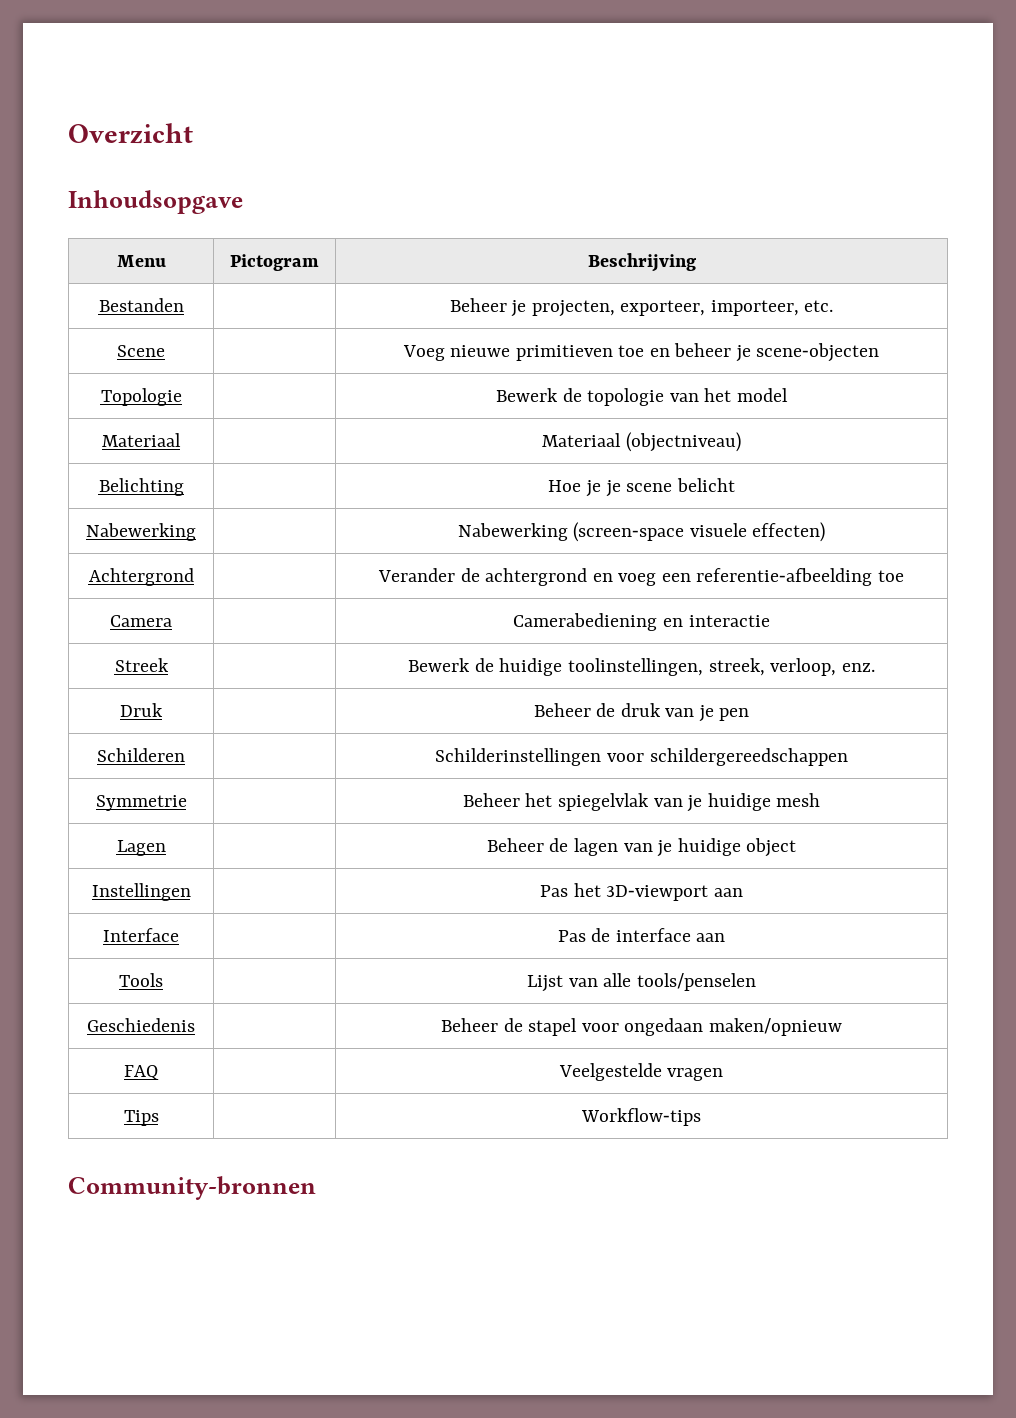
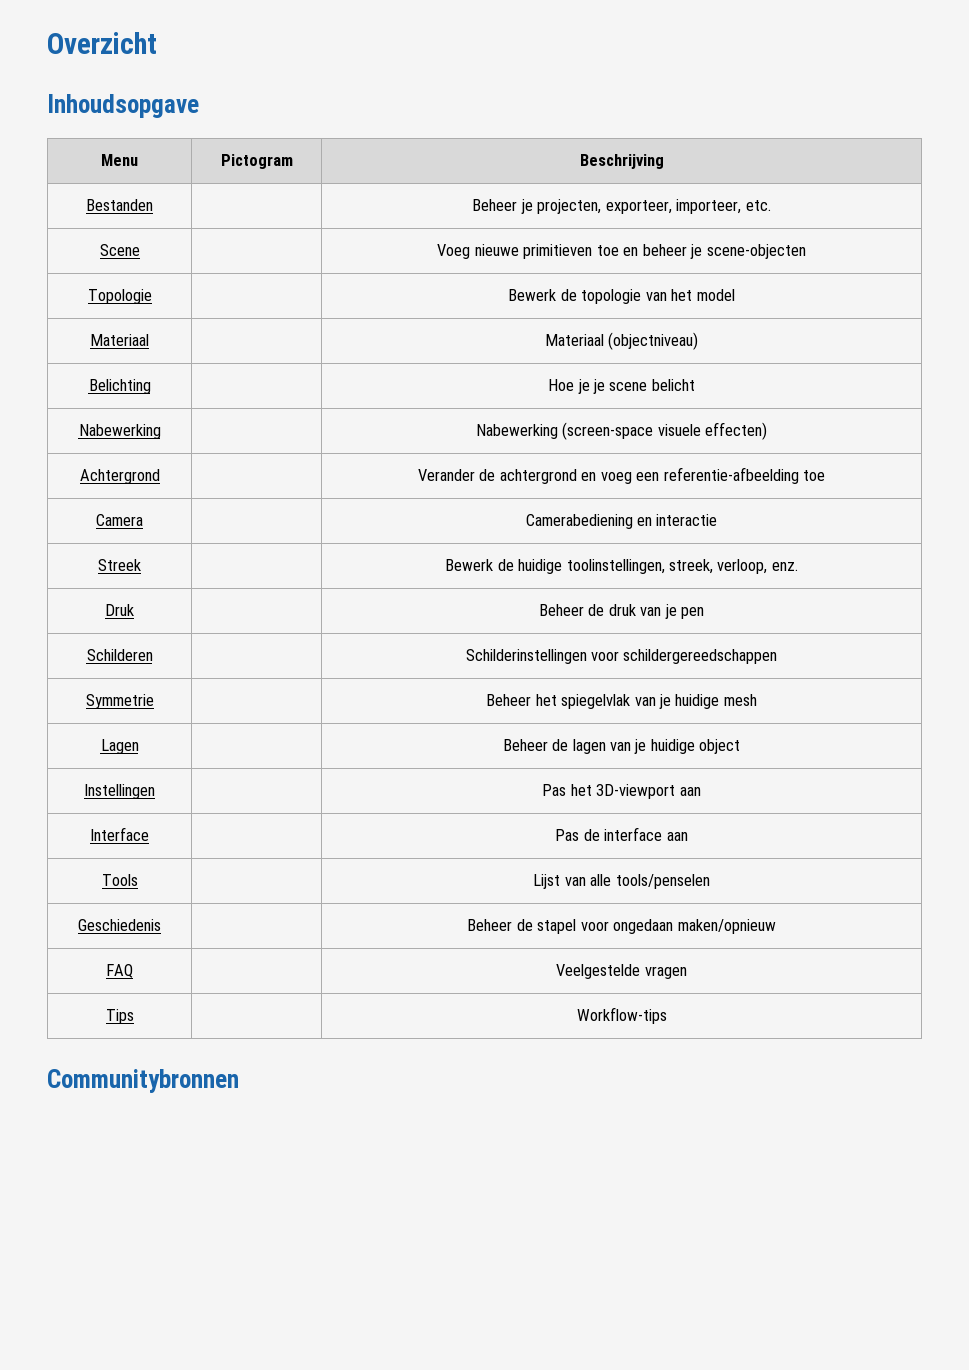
- Community‑bronnen
+ Communitybronnen

